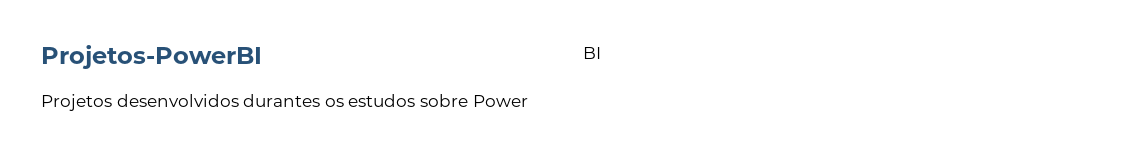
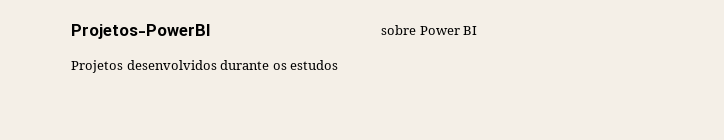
- Projetos desenvolvidos durantes os estudos sobre Power BI
+ Projetos desenvolvidos durante os estudos sobre Power BI

